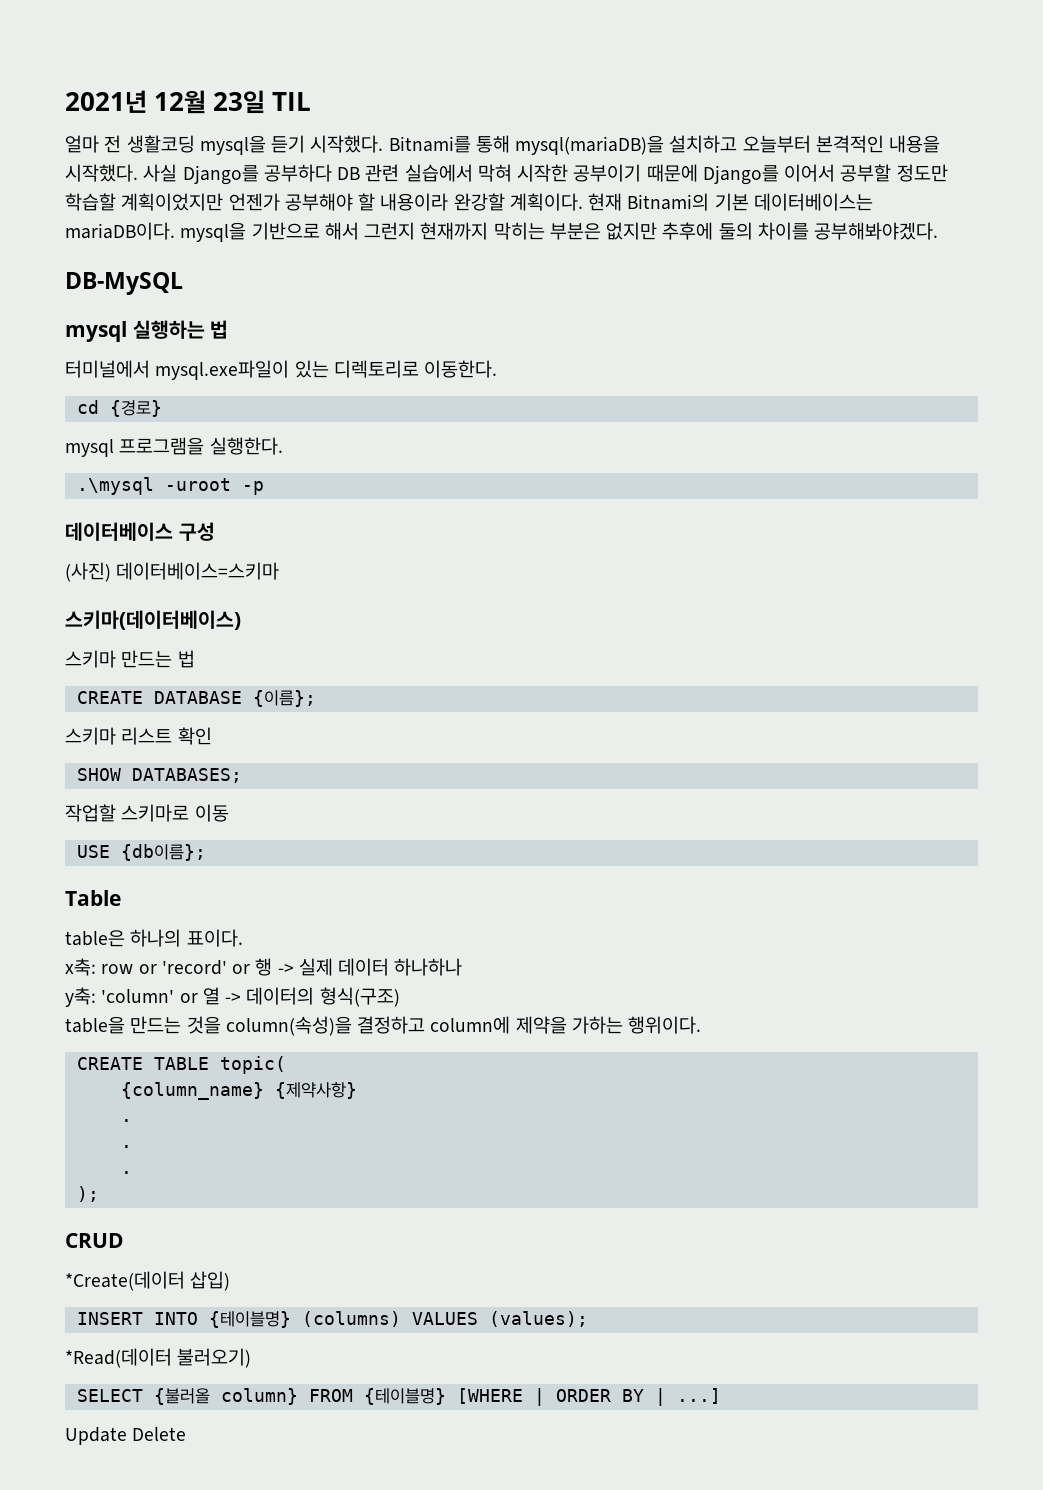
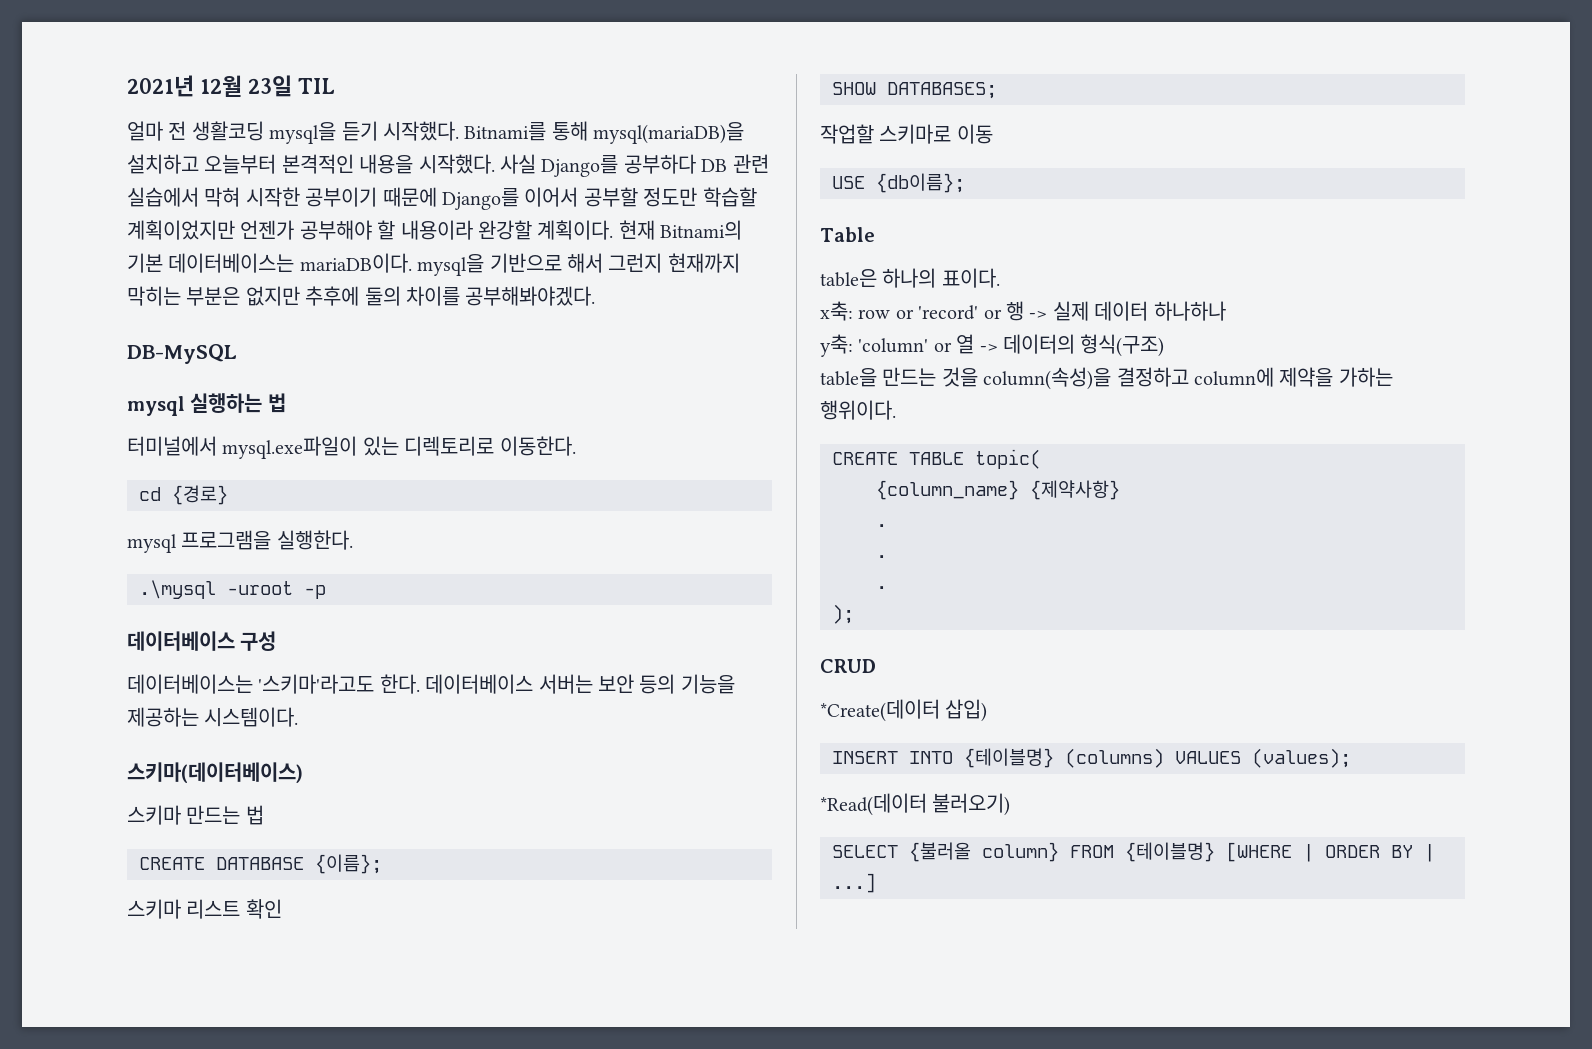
- (사진) 데이터베이스=스키마
+ 데이터베이스는 '스키마'라고도 한다. 데이터베이스 서버는 보안 등의 기능을 제공하는 시스템이다.
- Update Delete

